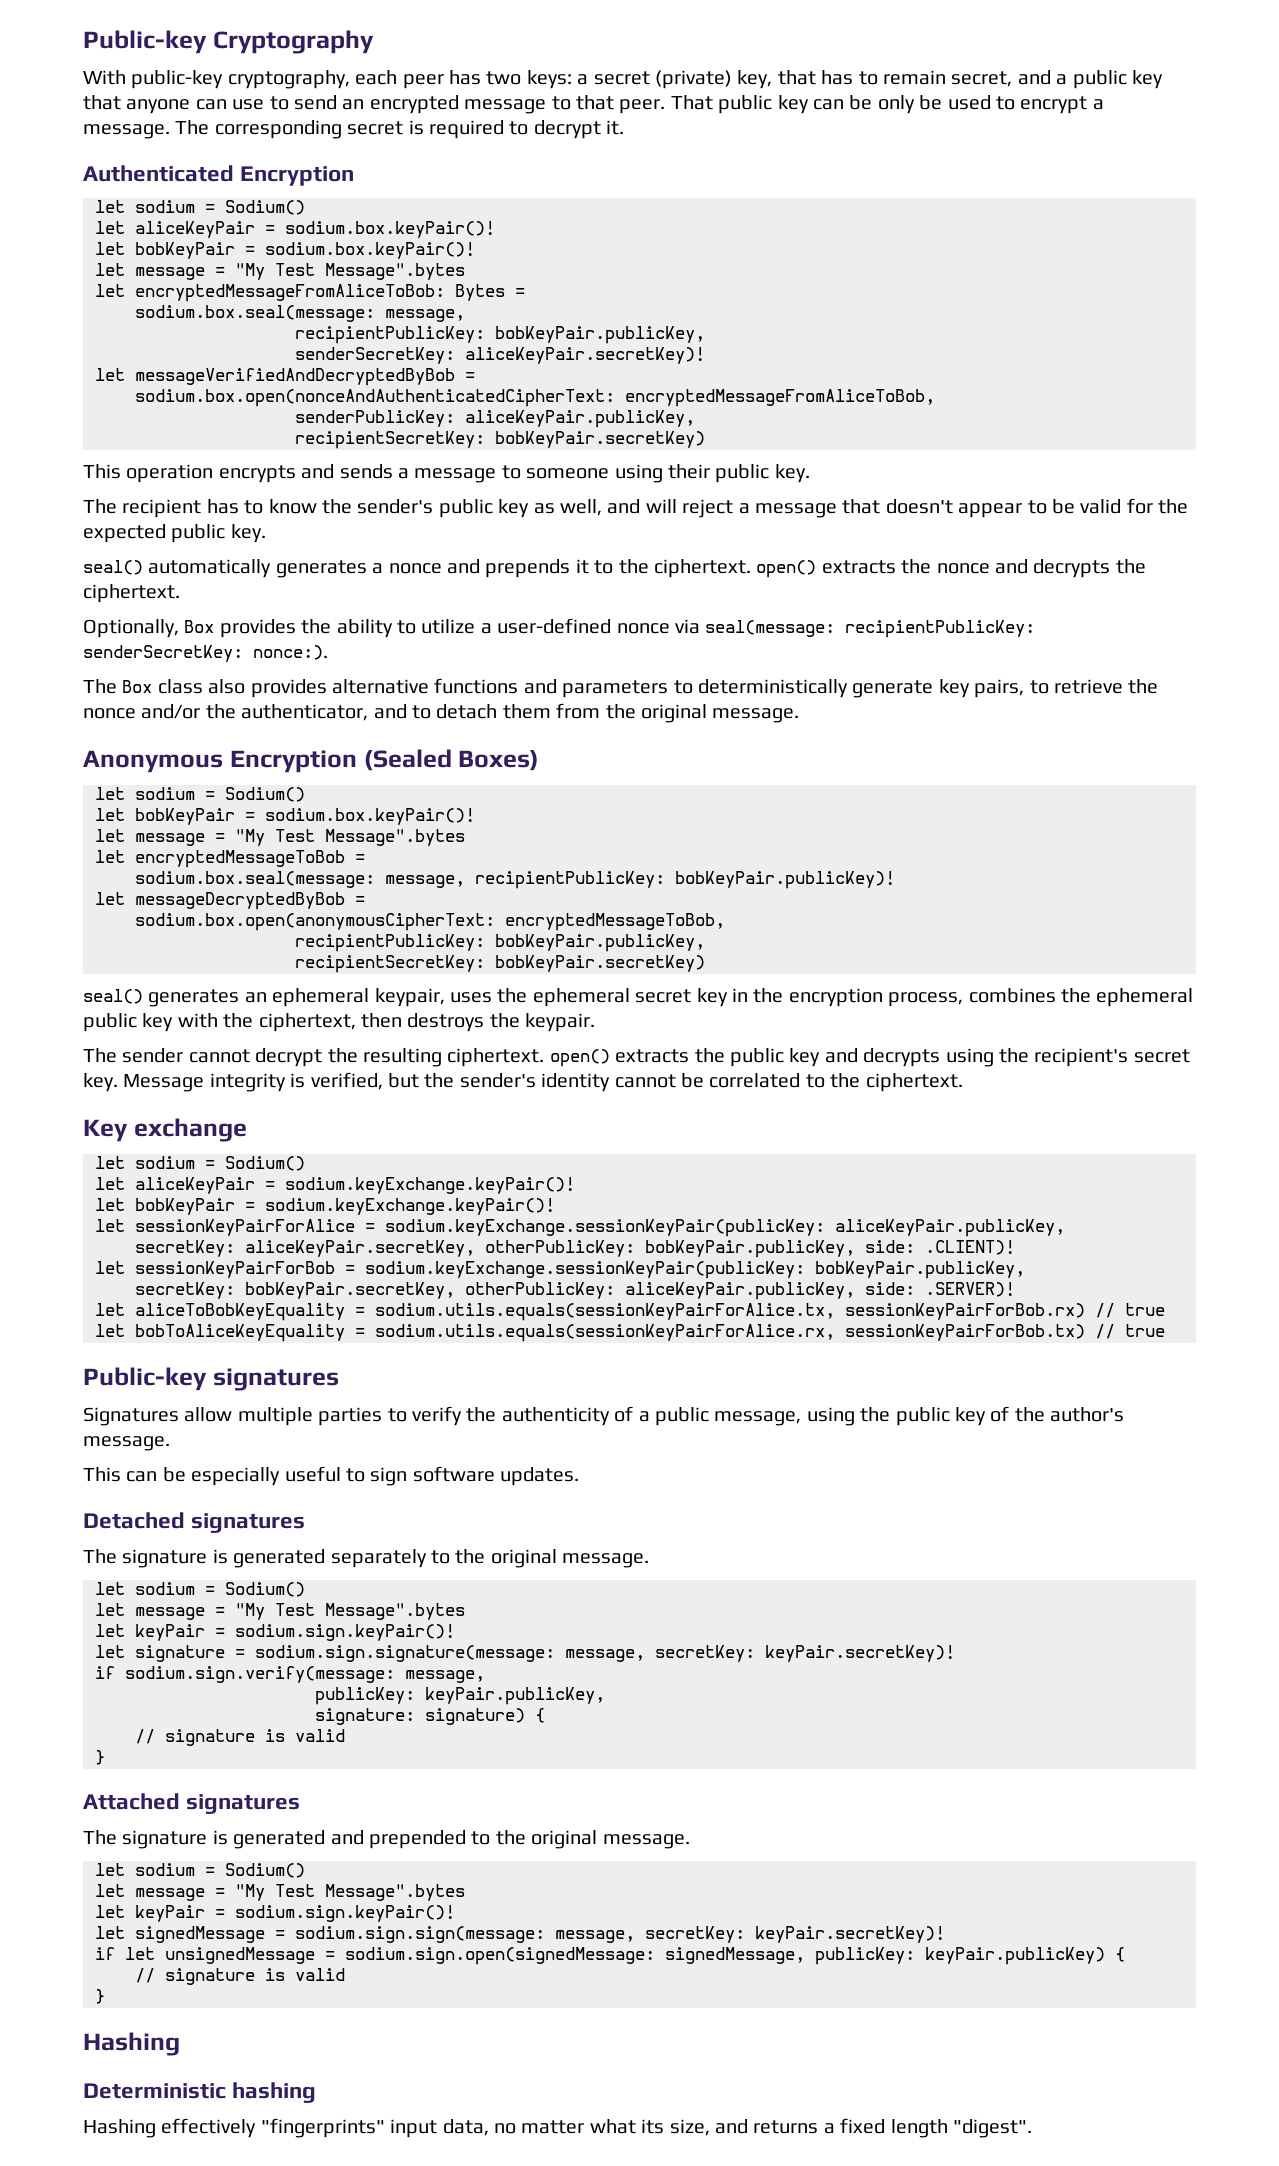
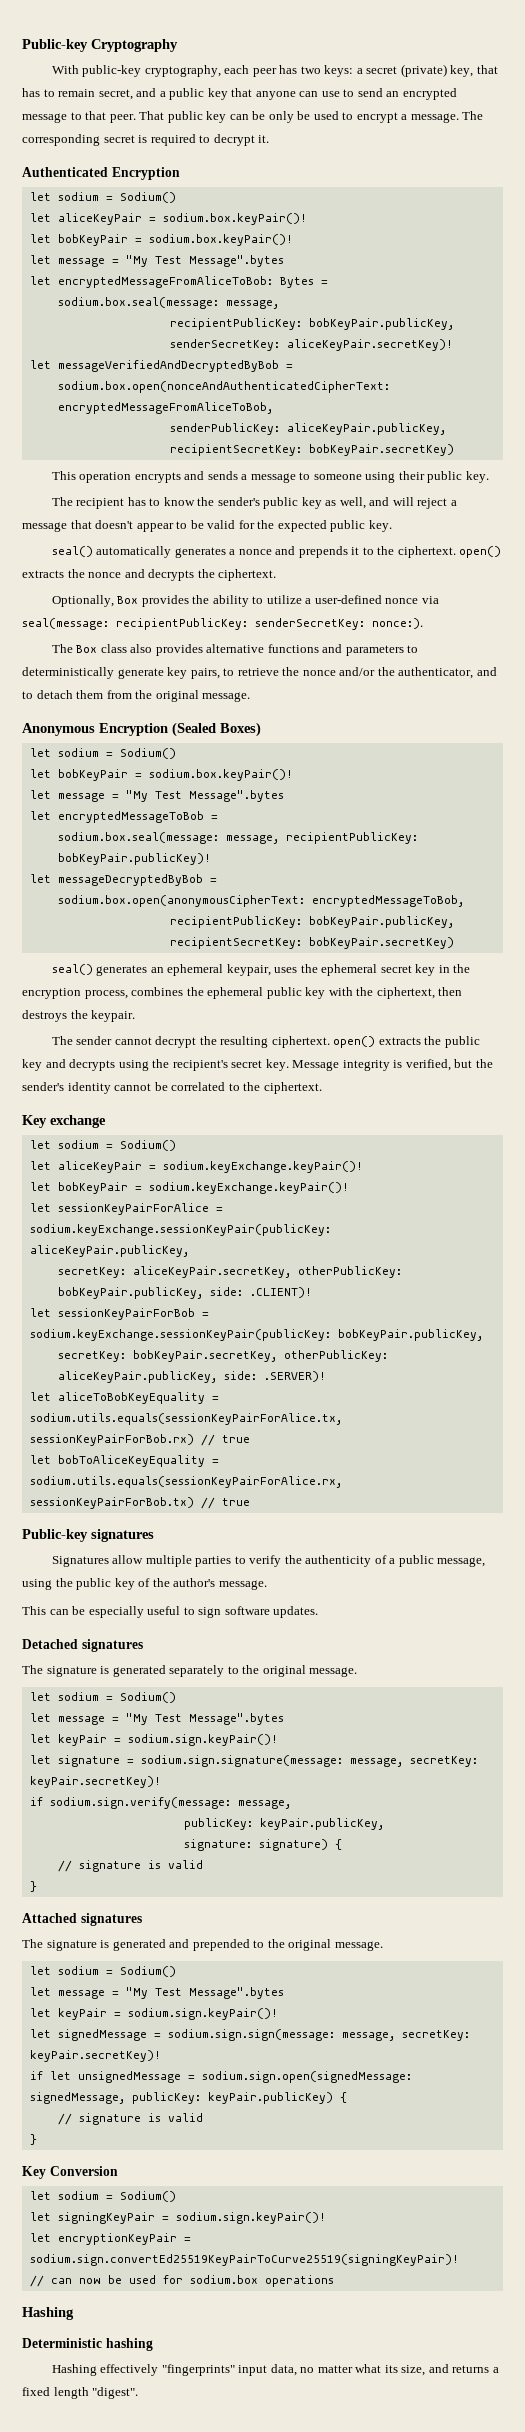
+ Key Conversion
+ let sodium = Sodium()
+ let signingKeyPair = sodium.sign.keyPair()!
+ let encryptionKeyPair = sodium.sign.convertEd25519KeyPairToCurve25519(signingKeyPair)!
+ // can now be used for sodium.box operations

